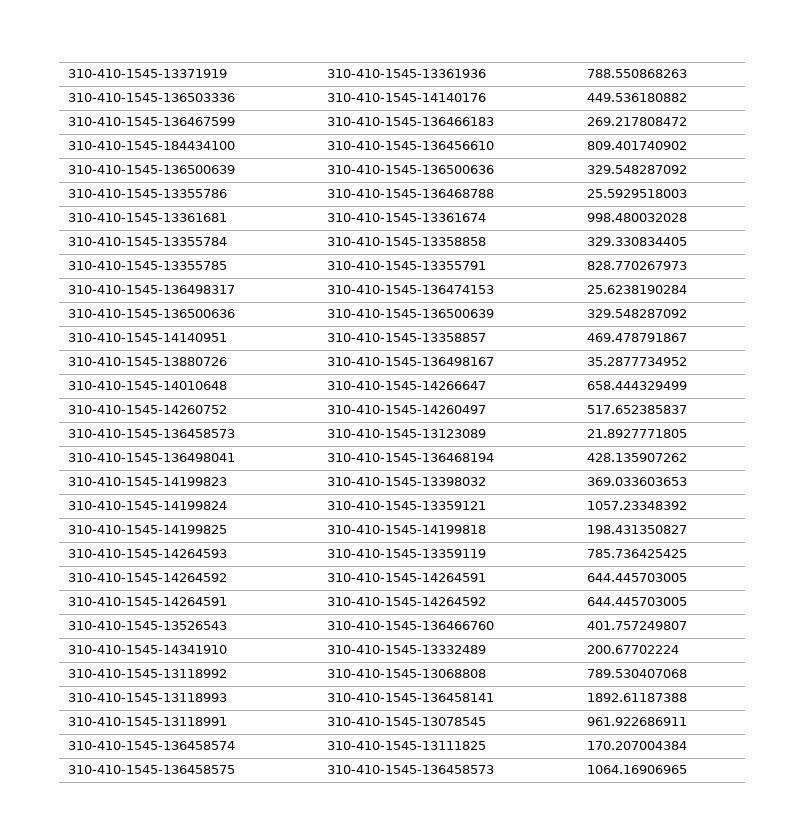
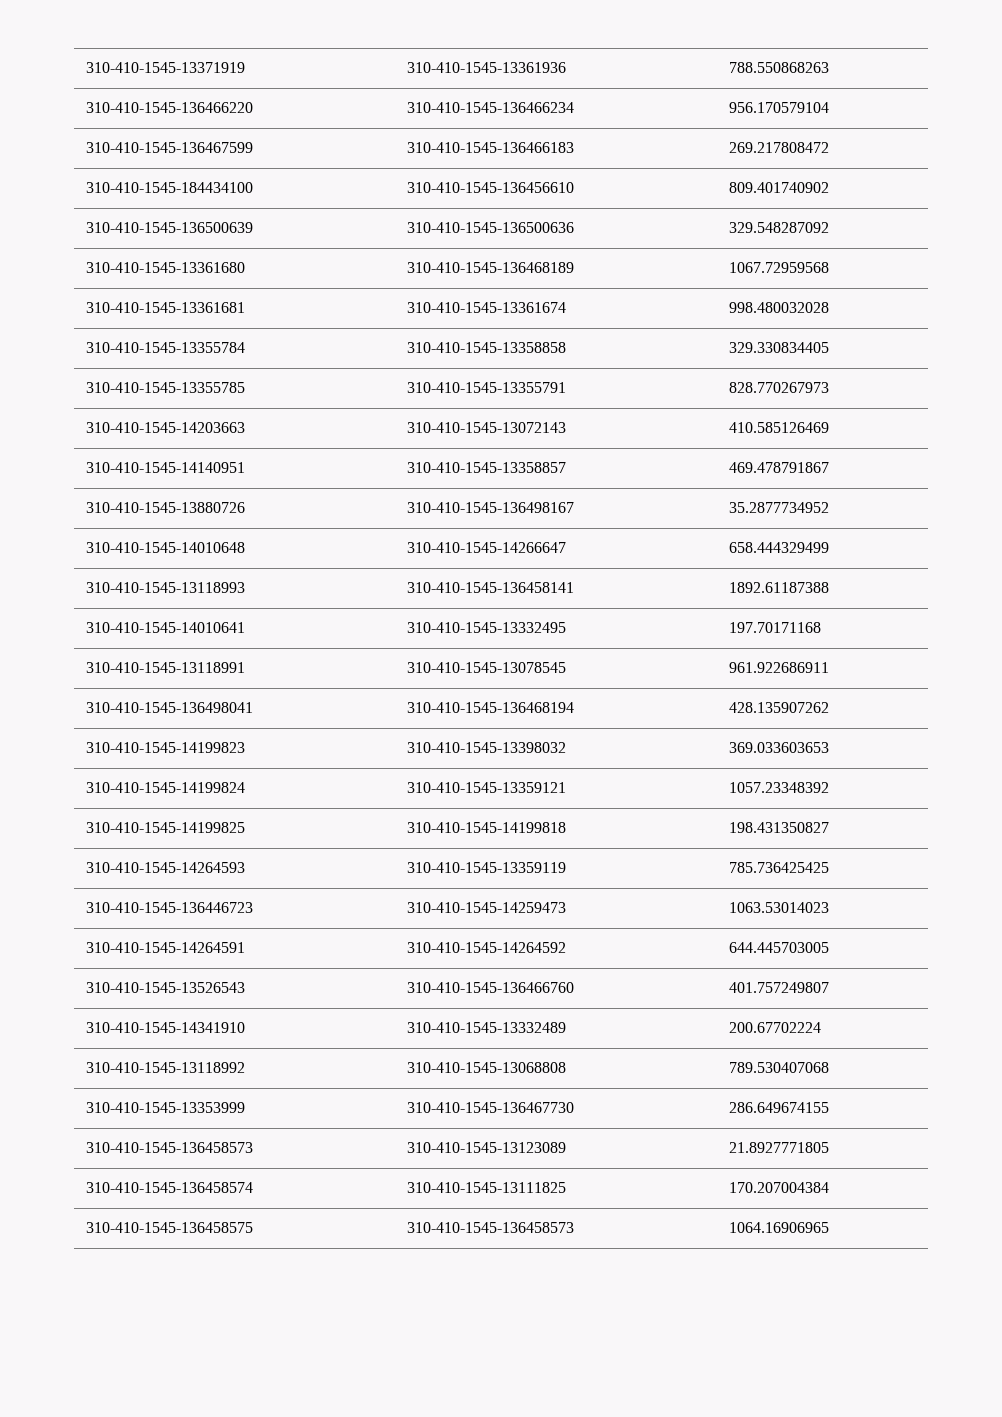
- 310-410-1545-136503336 | 310-410-1545-14140176 | 449.536180882
+ 310-410-1545-136466220 | 310-410-1545-136466234 | 956.170579104
- 310-410-1545-13355786 | 310-410-1545-136468788 | 25.5929518003
+ 310-410-1545-13361680 | 310-410-1545-136468189 | 1067.72959568
- 310-410-1545-136498317 | 310-410-1545-136474153 | 25.6238190284
- 310-410-1545-136500636 | 310-410-1545-136500639 | 329.548287092
+ 310-410-1545-14203663 | 310-410-1545-13072143 | 410.585126469
- 310-410-1545-14260752 | 310-410-1545-14260497 | 517.652385837
- 310-410-1545-136458573 | 310-410-1545-13123089 | 21.8927771805
+ 310-410-1545-13118993 | 310-410-1545-136458141 | 1892.61187388
+ 310-410-1545-14010641 | 310-410-1545-13332495 | 197.70171168
+ 310-410-1545-13118991 | 310-410-1545-13078545 | 961.922686911
- 310-410-1545-14264592 | 310-410-1545-14264591 | 644.445703005
+ 310-410-1545-136446723 | 310-410-1545-14259473 | 1063.53014023
- 310-410-1545-13118993 | 310-410-1545-136458141 | 1892.61187388
- 310-410-1545-13118991 | 310-410-1545-13078545 | 961.922686911
+ 310-410-1545-13353999 | 310-410-1545-136467730 | 286.649674155
+ 310-410-1545-136458573 | 310-410-1545-13123089 | 21.8927771805

